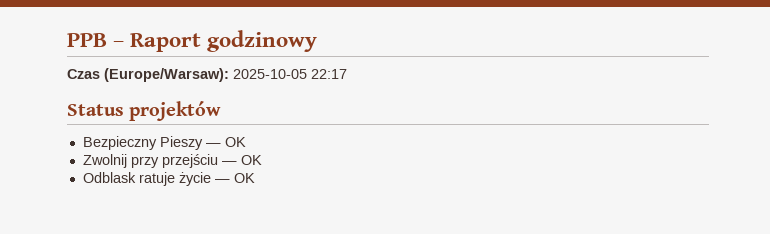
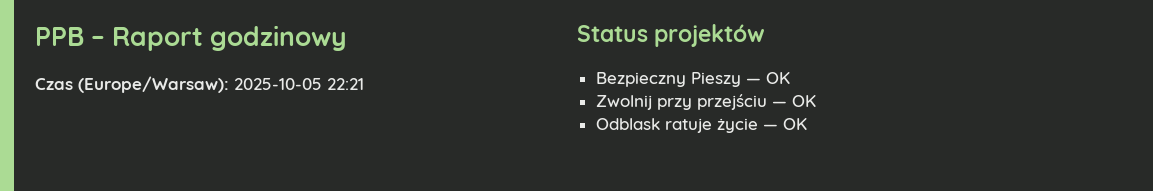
- Czas (Europe/Warsaw): 2025-10-05 22:17
+ Czas (Europe/Warsaw): 2025-10-05 22:21

